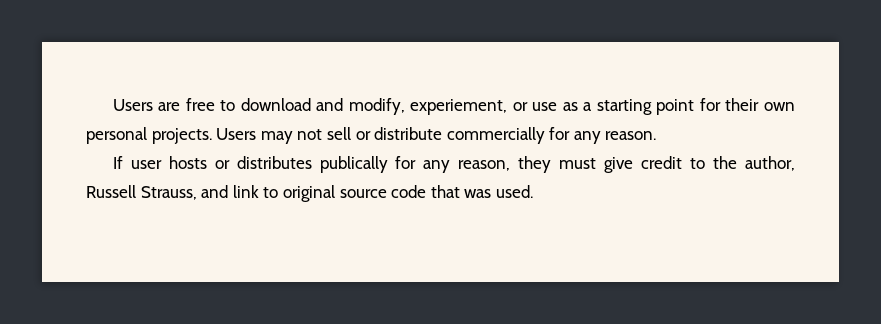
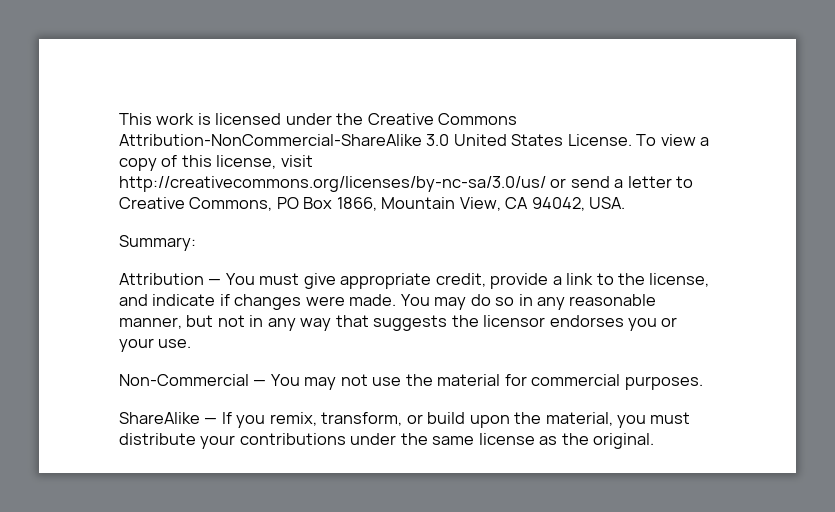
- Users are free to download and modify, experiement, or use as a starting point for their own personal projects. Users may not sell or distribute commercially for any reason.
- If user hosts or distributes publically for any reason, they must give credit to the author, Russell Strauss, and link to original source code that was used.
+ This work is licensed under the Creative Commons Attribution-NonCommercial-ShareAlike 3.0 United States License. To view a copy of this license, visit http://creativecommons.org/licenses/by-nc-sa/3.0/us/ or send a letter to Creative Commons, PO Box 1866, Mountain View, CA 94042, USA.
+ Summary:
+ Attribution — You must give appropriate credit, provide a link to the license, and indicate if changes were made. You may do so in any reasonable manner, but not in any way that suggests the licensor endorses you or your use.
+ Non-Commercial — You may not use the material for commercial purposes.
+ ShareAlike — If you remix, transform, or build upon the material, you must distribute your contributions under the same license as the original.

